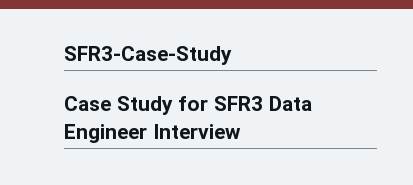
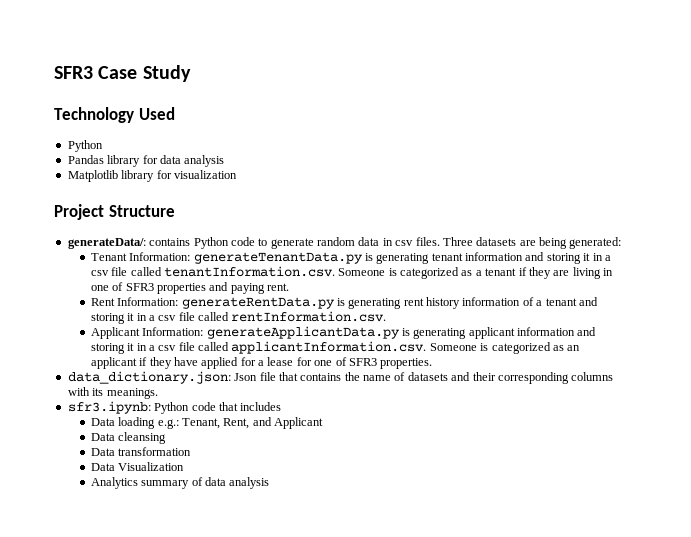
- SFR3-Case-Study
- Case Study for SFR3 Data Engineer Interview
+ SFR3 Case Study
+ Technology Used
+ Python
+ Pandas library for data analysis
+ Matplotlib library for visualization
+ Project Structure
+ generateData/: contains Python code to generate random data in csv files. Three datasets are being generated:
+ Tenant Information: generateTenantData.py is generating tenant information and storing it in a csv file called tenantInformation.csv. Someone is categorized as a tenant if they are living in one of SFR3 properties and paying rent.
+ Rent Information: generateRentData.py is generating rent history information of a tenant and storing it in a csv file called rentInformation.csv.
+ Applicant Information: generateApplicantData.py is generating applicant information and storing it in a csv file called applicantInformation.csv. Someone is categorized as an applicant if they have applied for a lease for one of SFR3 properties.
+ data_dictionary.json: Json file that contains the name of datasets and their corresponding columns with its meanings.
+ sfr3.ipynb: Python code that includes
+ Data loading e.g.: Tenant, Rent, and Applicant
+ Data cleansing
+ Data transformation
+ Data Visualization
+ Analytics summary of data analysis

